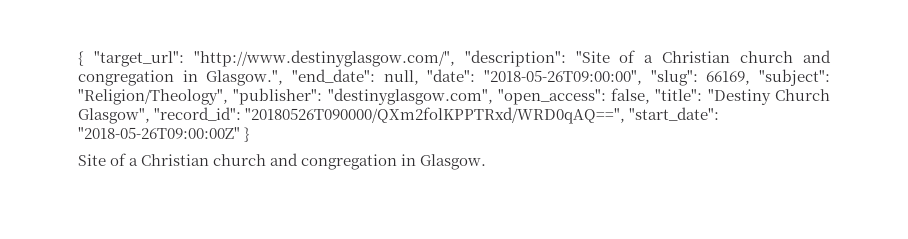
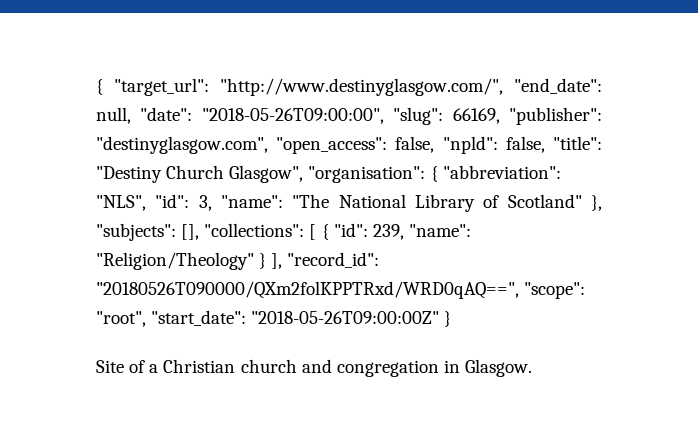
- { "target_url": "http://www.destinyglasgow.com/", "description": "Site of a Christian church and congregation in Glasgow.", "end_date": null, "date": "2018-05-26T09:00:00", "slug": 66169, "subject": "Religion/Theology", "publisher": "destinyglasgow.com", "open_access": false, "title": "Destiny Church Glasgow", "record_id": "20180526T090000/QXm2folKPPTRxd/WRD0qAQ==", "start_date": "2018-05-26T09:00:00Z" }
+ { "target_url": "http://www.destinyglasgow.com/", "end_date": null, "date": "2018-05-26T09:00:00", "slug": 66169, "publisher": "destinyglasgow.com", "open_access": false, "npld": false, "title": "Destiny Church Glasgow", "organisation": { "abbreviation": "NLS", "id": 3, "name": "The National Library of Scotland" }, "subjects": [], "collections": [ { "id": 239, "name": "Religion/Theology" } ], "record_id": "20180526T090000/QXm2folKPPTRxd/WRD0qAQ==", "scope": "root", "start_date": "2018-05-26T09:00:00Z" }

